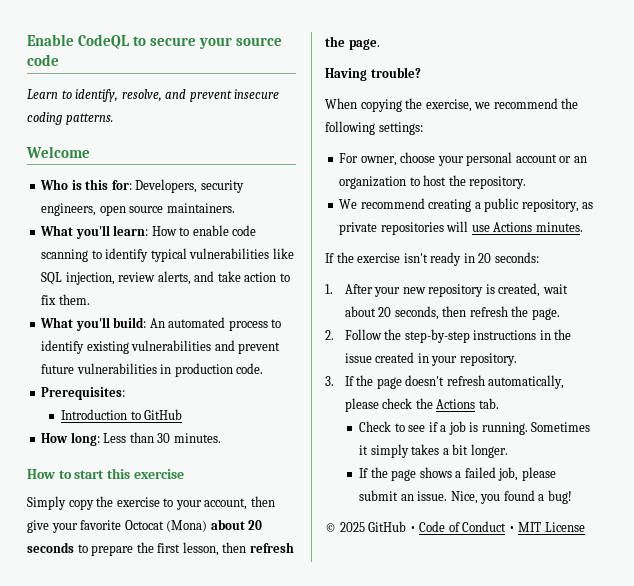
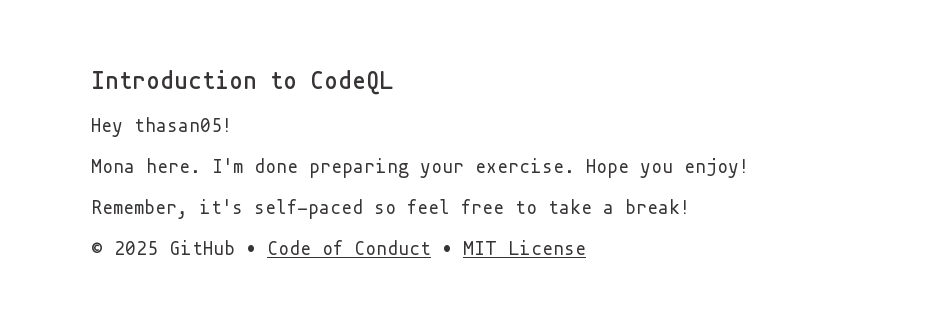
- Enable CodeQL to secure your source code
- Learn to identify, resolve, and prevent insecure coding patterns.
- Welcome
- Who is this for: Developers, security engineers, open source maintainers.
- What you'll learn: How to enable code scanning to identify typical vulnerabilities like SQL injection, review alerts, and take action to fix them.
- What you'll build: An automated process to identify existing vulnerabilities and prevent future vulnerabilities in production code.
- Prerequisites:
- Introduction to GitHub
- How long: Less than 30 minutes.
- How to start this exercise
- Simply copy the exercise to your account, then give your favorite Octocat (Mona) about 20 seconds to prepare the first lesson, then refresh the page.
- Having trouble?
- When copying the exercise, we recommend the following settings:
- For owner, choose your personal account or an organization to host the repository.
- We recommend creating a public repository, as private repositories will use Actions minutes.
- If the exercise isn't ready in 20 seconds:
- 1. After your new repository is created, wait about 20 seconds, then refresh the page.
- 2. Follow the step-by-step instructions in the issue created in your repository.
- 3. If the page doesn't refresh automatically, please check the Actions tab.
- Check to see if a job is running. Sometimes it simply takes a bit longer.
- If the page shows a failed job, please submit an issue. Nice, you found a bug!
+ Introduction to CodeQL
+ Hey thasan05!
+ Mona here. I'm done preparing your exercise. Hope you enjoy!
+ Remember, it's self-paced so feel free to take a break!

